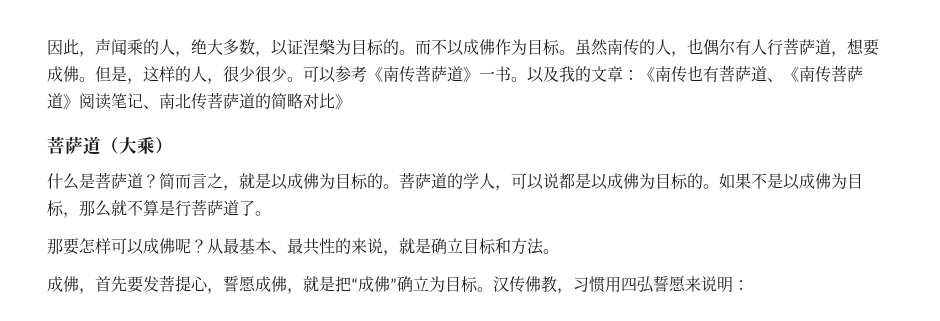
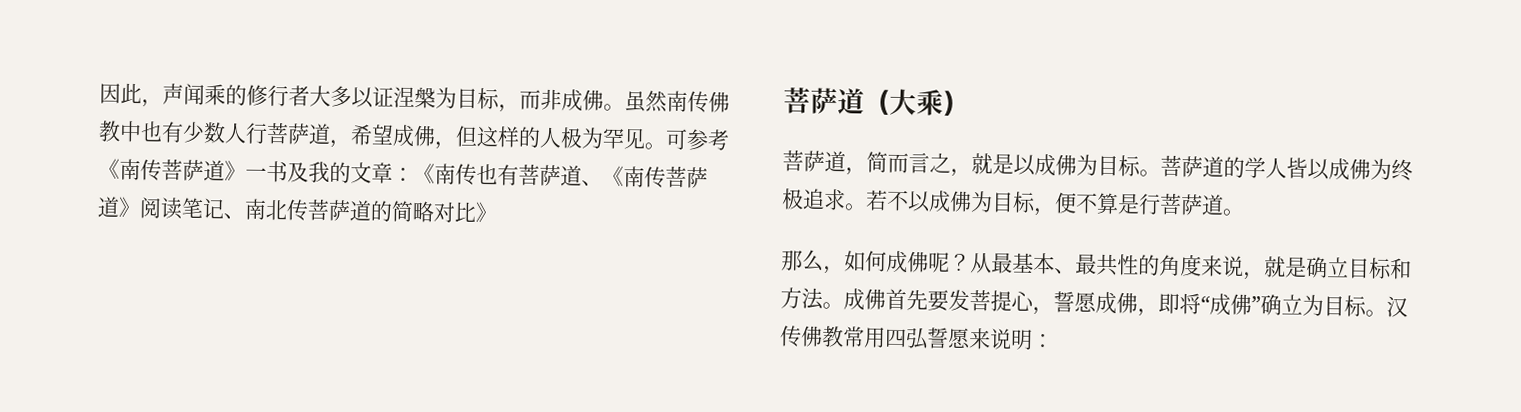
- 因此，声闻乘的人，绝大多数，以证涅槃为目标的。而不以成佛作为目标。虽然南传的人，也偶尔有人行菩萨道，想要成佛。但是，这样的人，很少很少。可以参考《南传菩萨道》一书。以及我的文章：《南传也有菩萨道、《南传菩萨道》阅读笔记、南北传菩萨道的简略对比》
+ 因此，声闻乘的修行者大多以证涅槃为目标，而非成佛。虽然南传佛教中也有少数人行菩萨道，希望成佛，但这样的人极为罕见。可参考《南传菩萨道》一书及我的文章：《南传也有菩萨道、《南传菩萨道》阅读笔记、南北传菩萨道的简略对比》
- 什么是菩萨道？简而言之，就是以成佛为目标的。
+ 菩萨道，简而言之，就是以成佛为目标。
- 菩萨道的学人，可以说都是以成佛为目标的。如果不是以成佛为目标，那么就不算是行菩萨道了。
+ 菩萨道的学人皆以成佛为终极追求。若不以成佛为目标，便不算是行菩萨道。
- 那要怎样可以成佛呢？
+ 那么，如何成佛呢？
- 从最基本、最共性的来说，就是确立目标和方法。
- 成佛，首先要发菩提心，誓愿成佛，就是把“成佛”确立为目标。
+ 从最基本、最共性的角度来说，就是确立目标和方法。成佛首先要发菩提心，誓愿成佛，即将“成佛”确立为目标。
- 汉传佛教，习惯用四弘誓愿来说明：
+ 汉传佛教常用四弘誓愿来说明：

